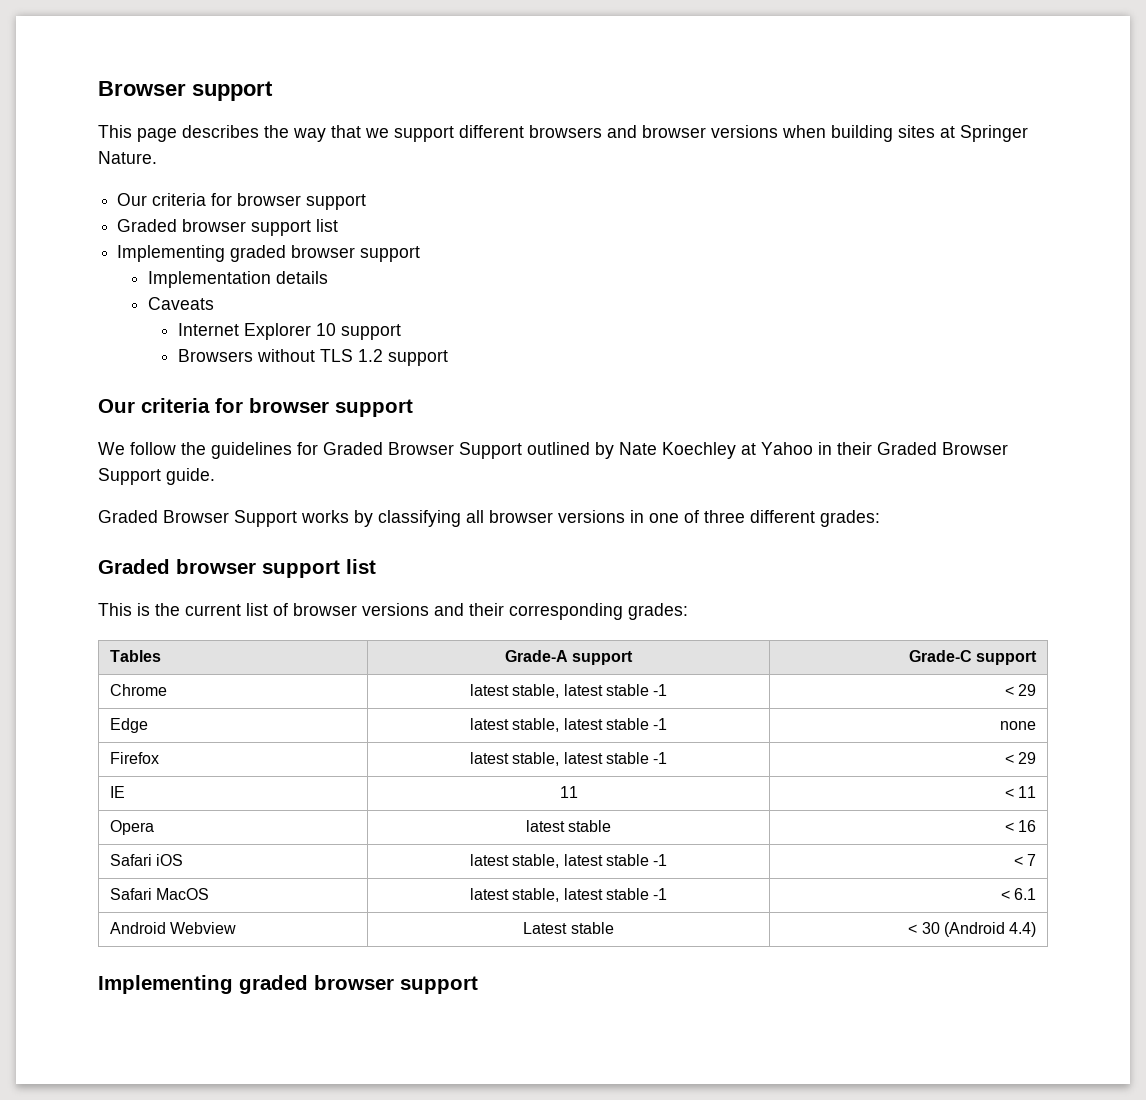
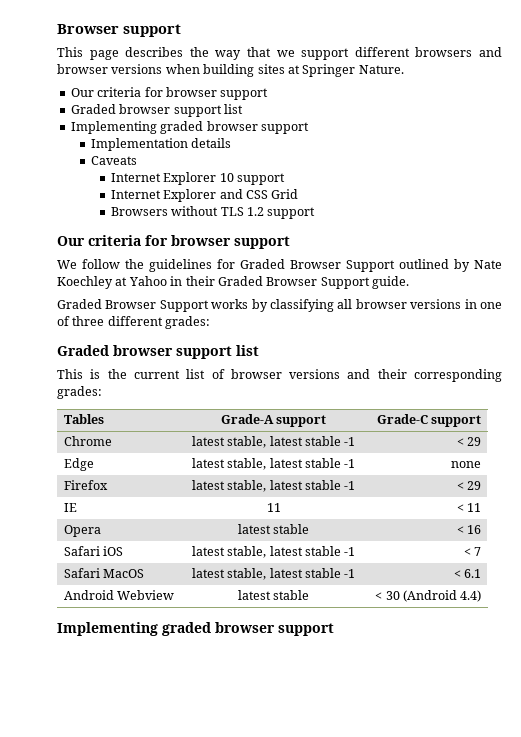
+ Internet Explorer and CSS Grid
- Android Webview | Latest stable | < 30 (Android 4.4)
+ Android Webview | latest stable | < 30 (Android 4.4)

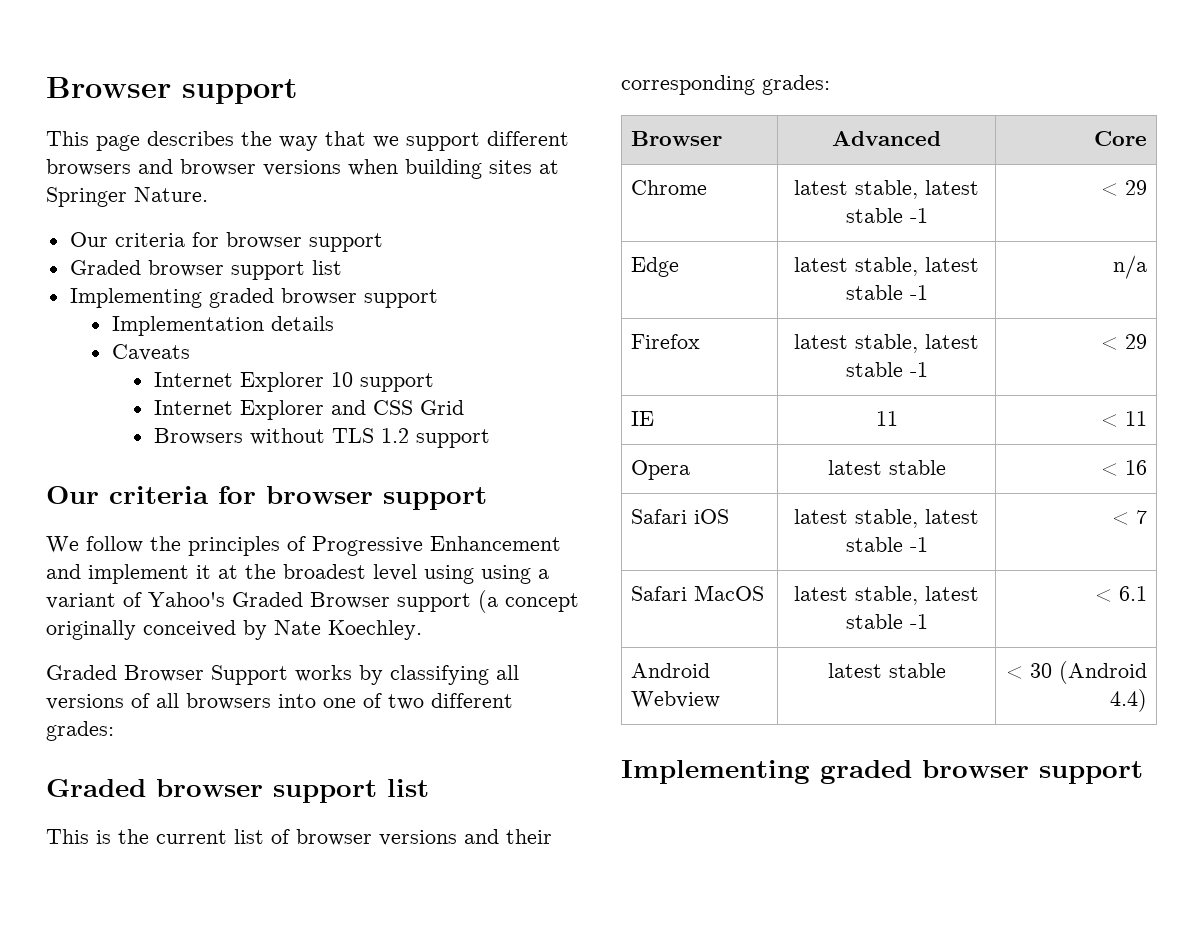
- We follow the guidelines for Graded Browser Support outlined by Nate Koechley at Yahoo in their Graded Browser Support guide.
+ We follow the principles of Progressive Enhancement and implement it at the broadest level using using a variant of Yahoo's Graded Browser support (a concept originally conceived by Nate Koechley.
- Graded Browser Support works by classifying all browser versions in one of three different grades:
+ Graded Browser Support works by classifying all versions of all browsers into one of two different grades:
- Tables | Grade-A support | Grade-C support
+ Browser | Advanced | Core
- Edge | latest stable, latest stable -1 | none
+ Edge | latest stable, latest stable -1 | n/a

